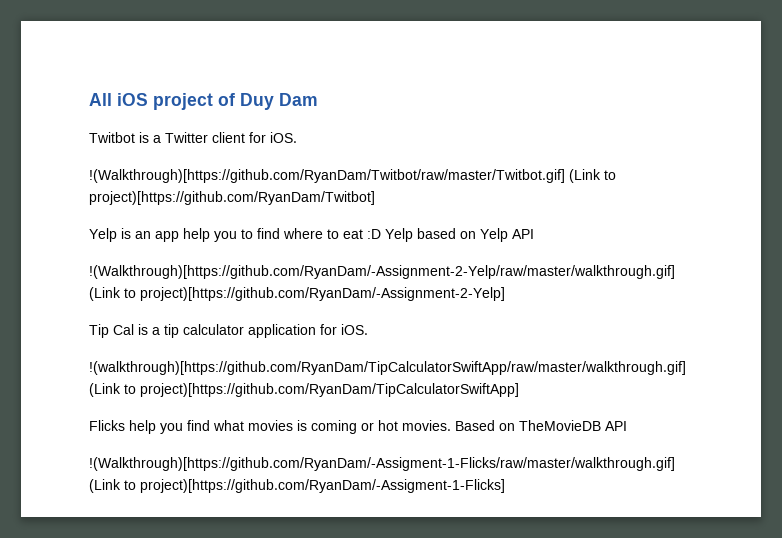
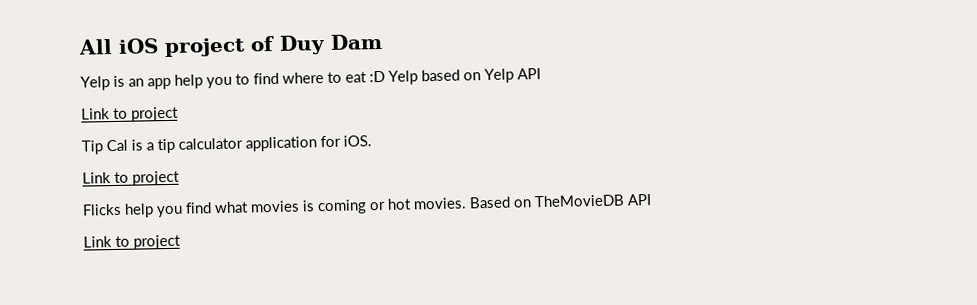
- Twitbot is a Twitter client for iOS.
- !(Walkthrough)[https://github.com/RyanDam/Twitbot/raw/master/Twitbot.gif] (Link to project)[https://github.com/RyanDam/Twitbot]
  Yelp is an app help you to find where to eat :D Yelp based on Yelp API
- !(Walkthrough)[https://github.com/RyanDam/-Assignment-2-Yelp/raw/master/walkthrough.gif] (Link to project)[https://github.com/RyanDam/-Assignment-2-Yelp]
+ Link to project
  Tip Cal is a tip calculator application for iOS.
- !(walkthrough)[https://github.com/RyanDam/TipCalculatorSwiftApp/raw/master/walkthrough.gif] (Link to project)[https://github.com/RyanDam/TipCalculatorSwiftApp]
+ Link to project
  Based on TheMovieDB API
- !(Walkthrough)[https://github.com/RyanDam/-Assigment-1-Flicks/raw/master/walkthrough.gif] (Link to project)[https://github.com/RyanDam/-Assigment-1-Flicks]
+ Link to project

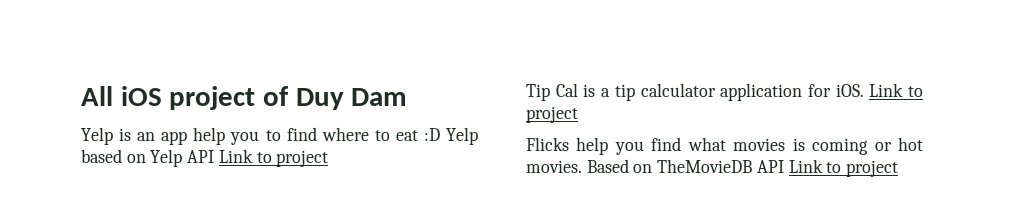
- Yelp is an app help you to find where to eat :D Yelp based on Yelp API
- Link to project
+ Yelp is an app help you to find where to eat :D Yelp based on Yelp API Link to project
- Tip Cal is a tip calculator application for iOS.
- Link to project
+ Tip Cal is a tip calculator application for iOS. Link to project
- Based on TheMovieDB API
- Link to project
+ Based on TheMovieDB API Link to project

